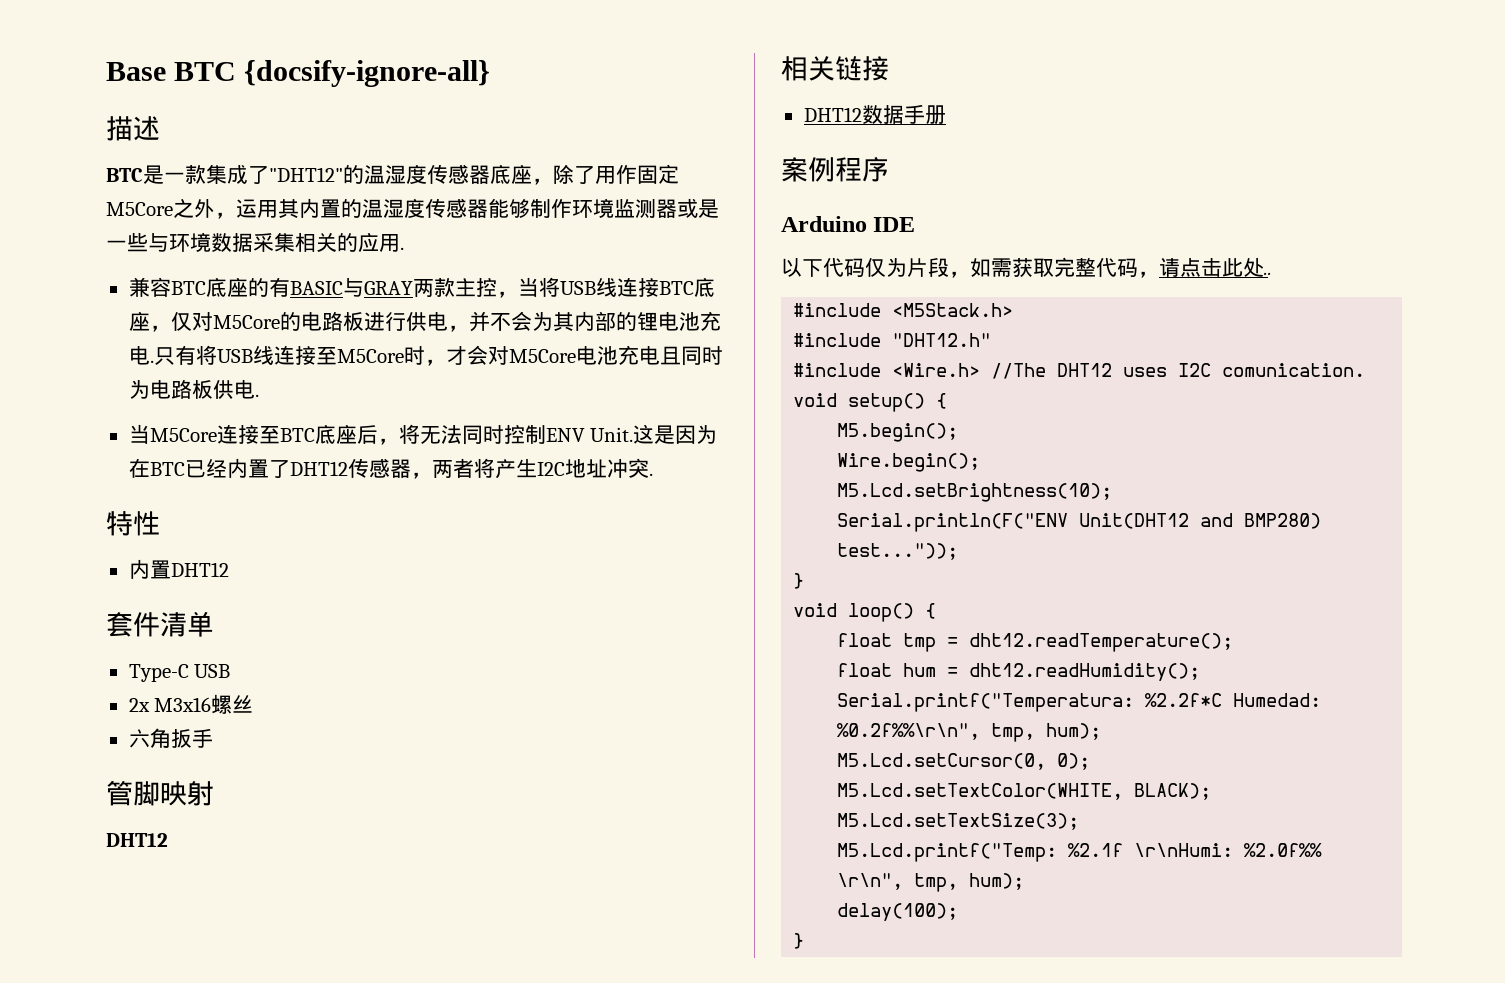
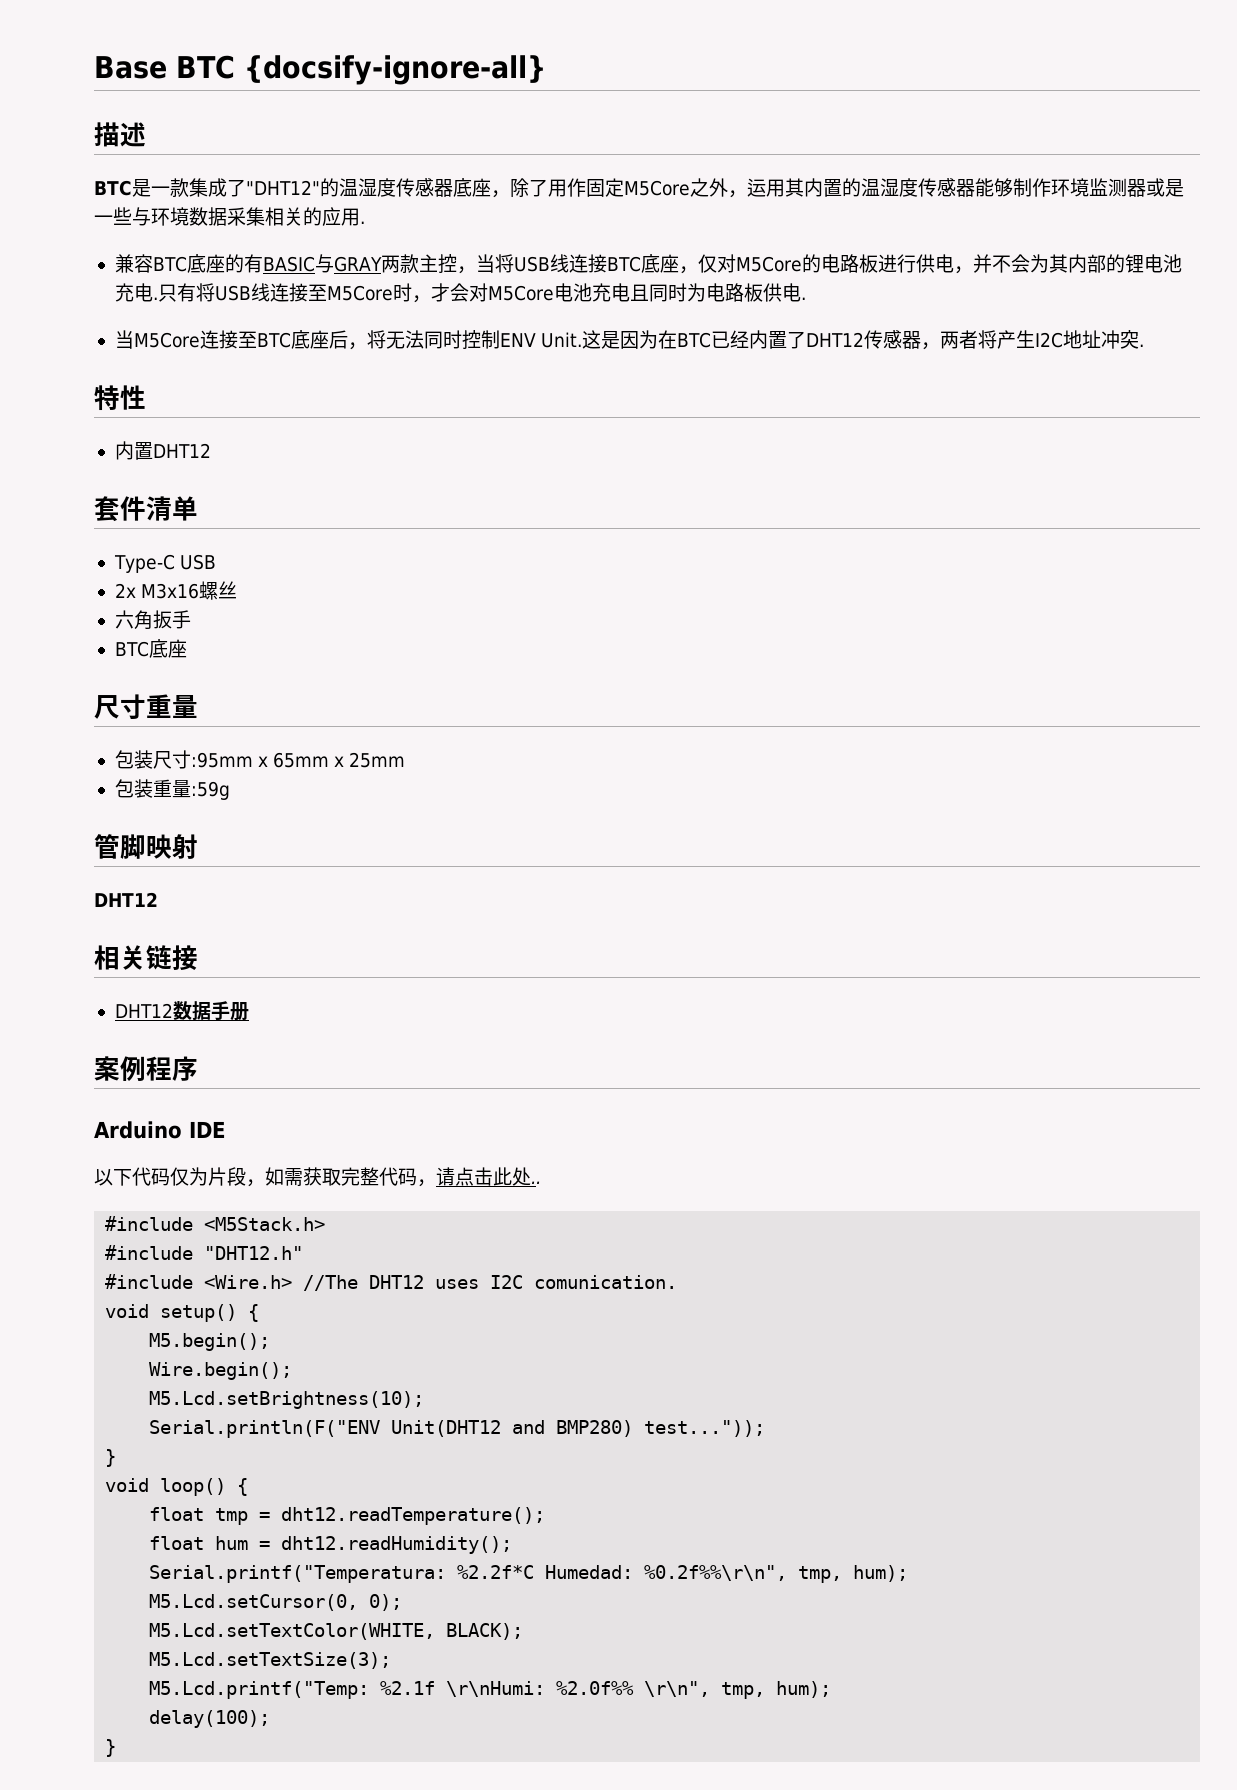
  六角扳手
+ BTC底座
+ 尺寸重量
+ 包装尺寸:95mm x 65mm x 25mm
+ 包装重量:59g

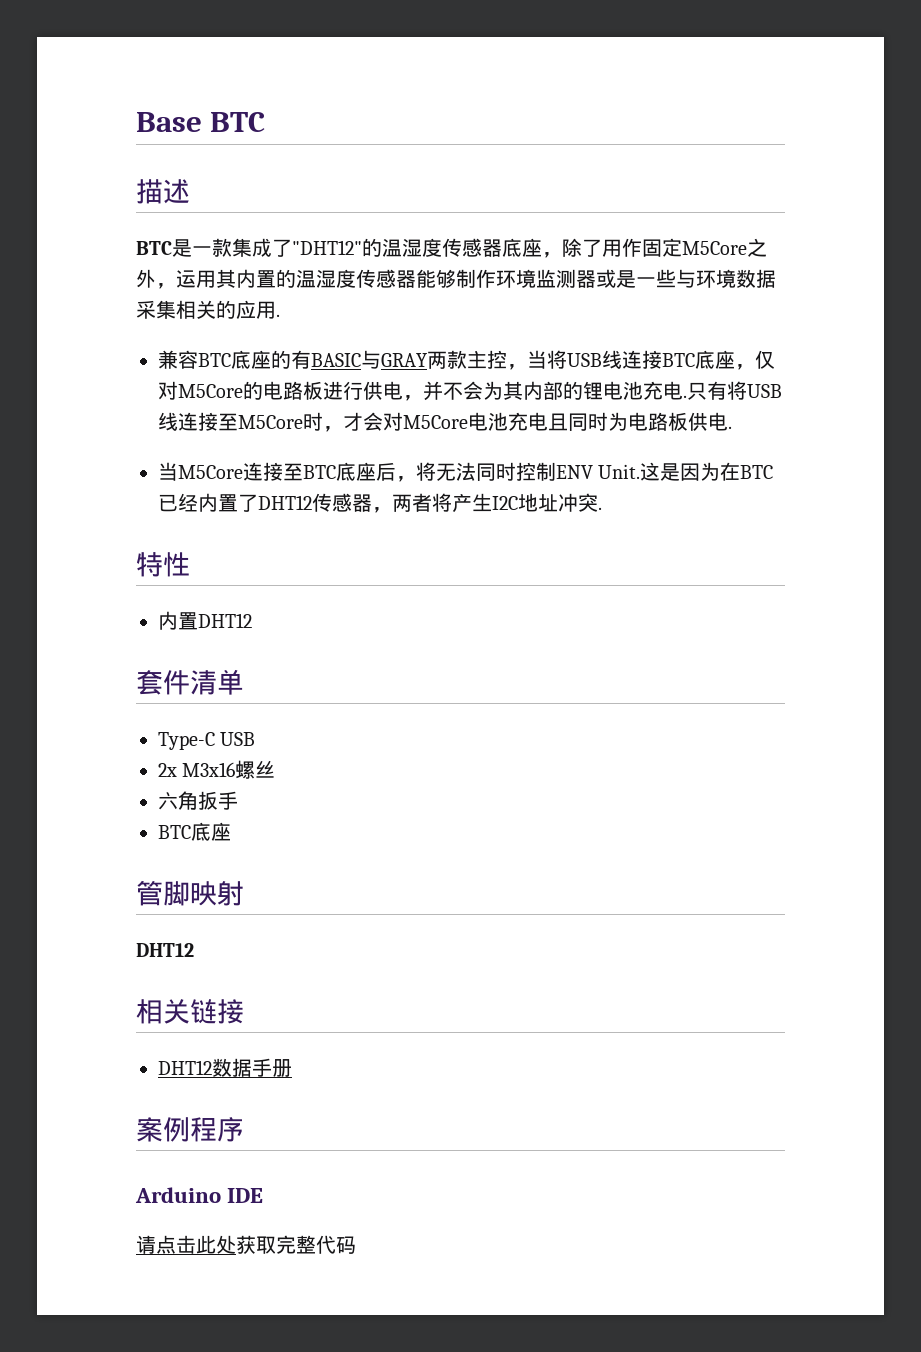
- Base BTC {docsify-ignore-all}
+ Base BTC
- 尺寸重量
- 包装尺寸:95mm x 65mm x 25mm
- 包装重量:59g
- 以下代码仅为片段，如需获取完整代码，请点击此处..
- #include <M5Stack.h>
- #include "DHT12.h"
- #include <Wire.h> //The DHT12 uses I2C comunication.
- void setup() {
- M5.begin();
- Wire.begin();
- M5.Lcd.setBrightness(10);
- Serial.println(F("ENV Unit(DHT12 and BMP280) test..."));
- }
- void loop() {
- float tmp = dht12.readTemperature();
- float hum = dht12.readHumidity();
- Serial.printf("Temperatura: %2.2f*C Humedad: %0.2f%%\r\n", tmp, hum);
- M5.Lcd.setCursor(0, 0);
- M5.Lcd.setTextColor(WHITE, BLACK);
- M5.Lcd.setTextSize(3);
- M5.Lcd.printf("Temp: %2.1f \r\nHumi: %2.0f%% \r\n", tmp, hum);
- delay(100);
- }
+ 请点击此处获取完整代码

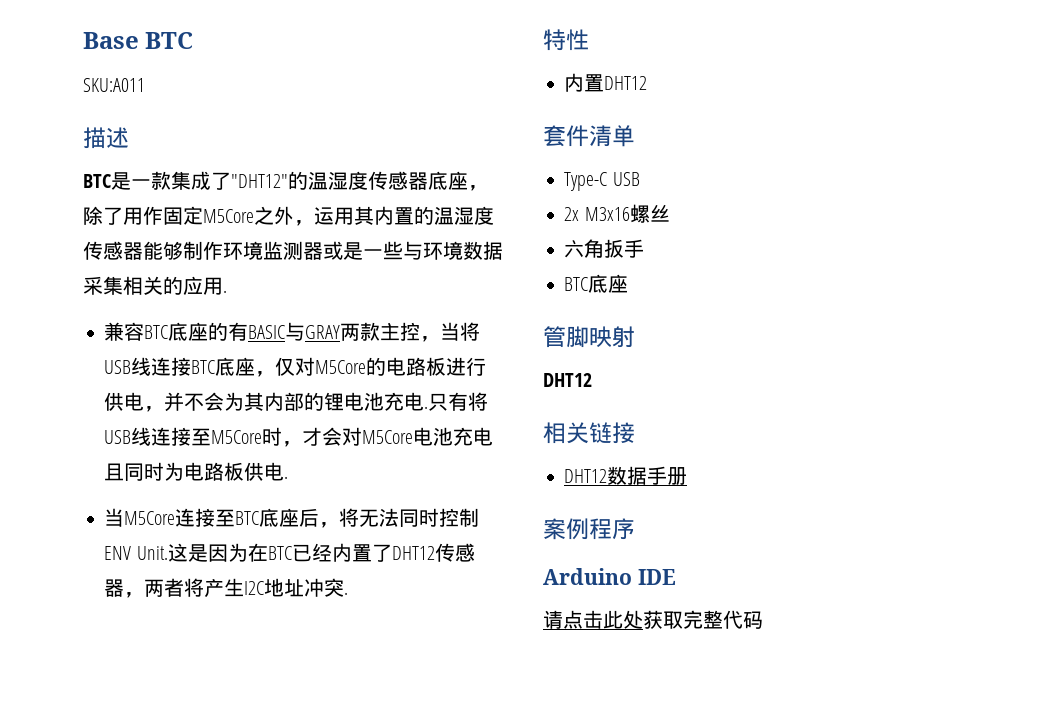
+ SKU:A011

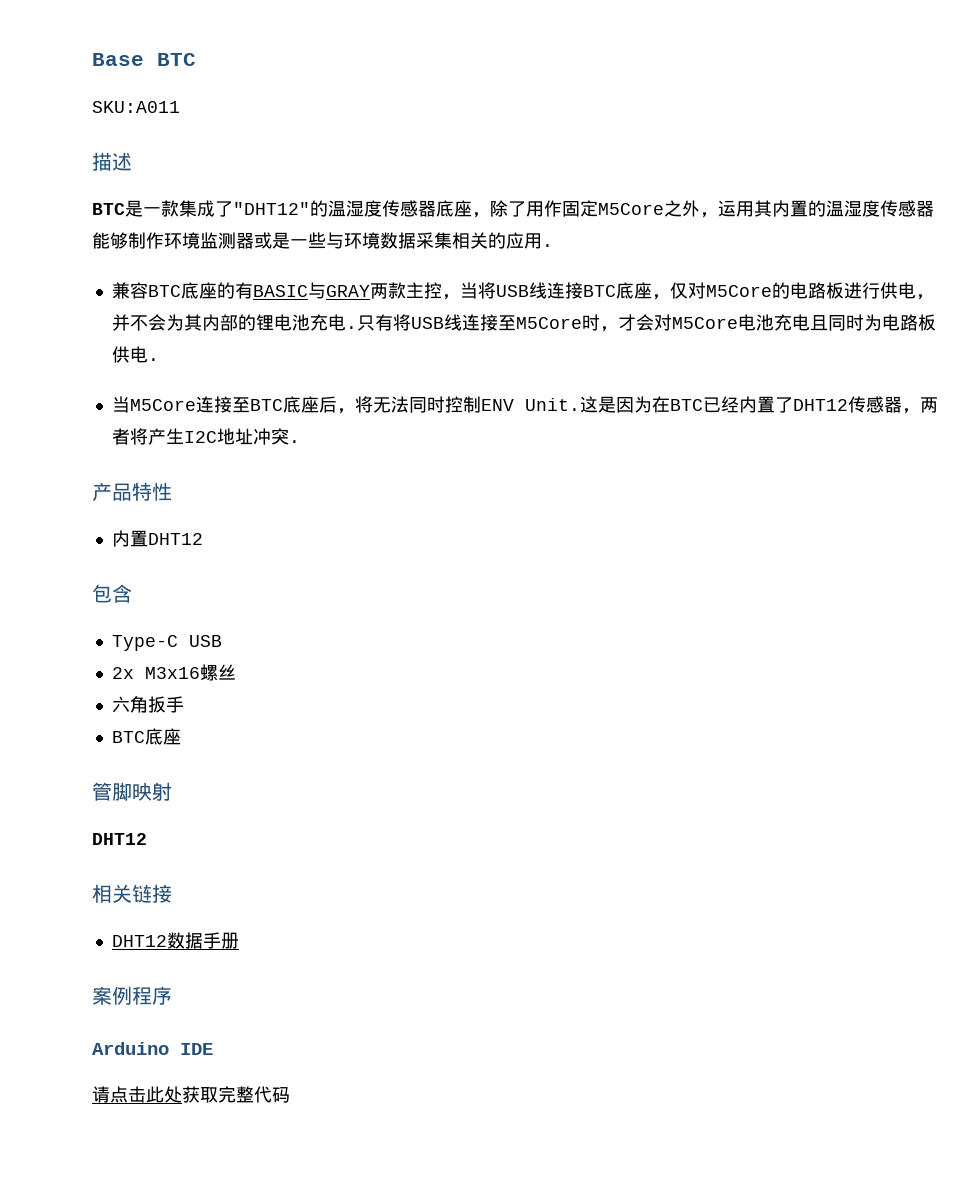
- 特性
+ 产品特性
- 套件清单
+ 包含

